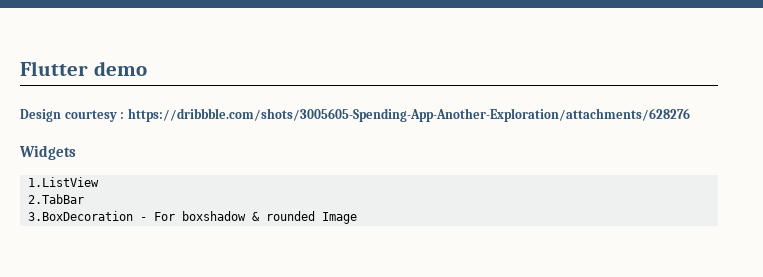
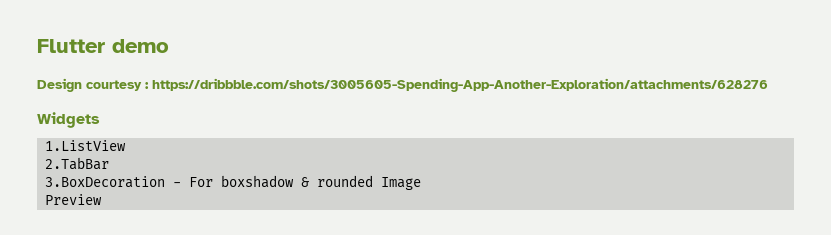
+ Preview

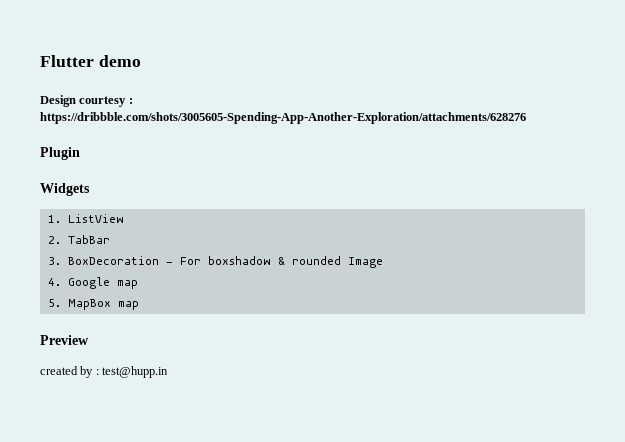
+ Plugin
- 1.ListView
- 2.TabBar
- 3.BoxDecoration - For boxshadow & rounded Image
+ 1. ListView
+ 2. TabBar
+ 3. BoxDecoration - For boxshadow & rounded Image
+ 4. Google map
+ 5. MapBox map
  Preview
+ created by : test@hupp.in

